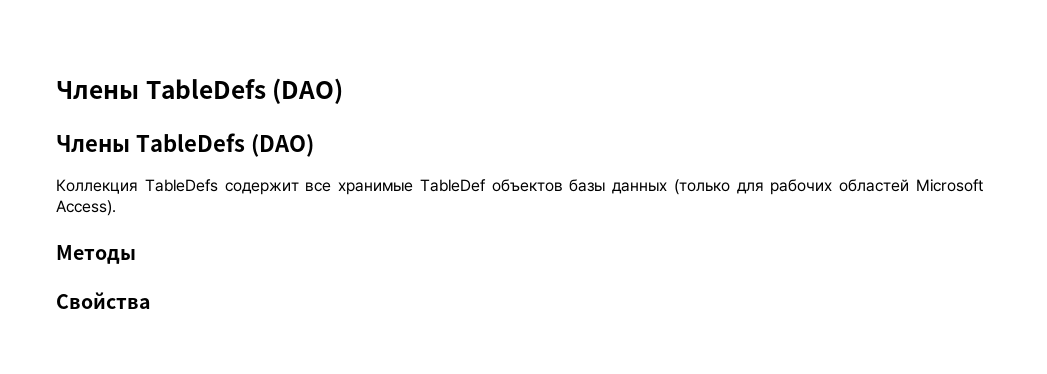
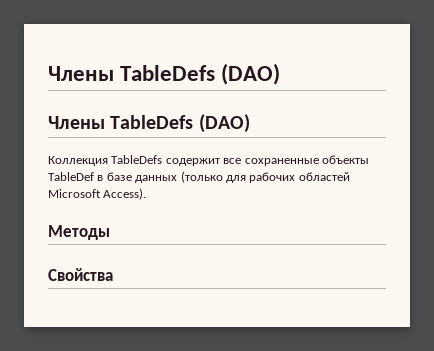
- Коллекция TableDefs содержит все хранимые TableDef объектов базы данных (только для рабочих областей Microsoft Access).
+ Коллекция TableDefs содержит все сохраненные объекты TableDef в базе данных (только для рабочих областей Microsoft Access).

